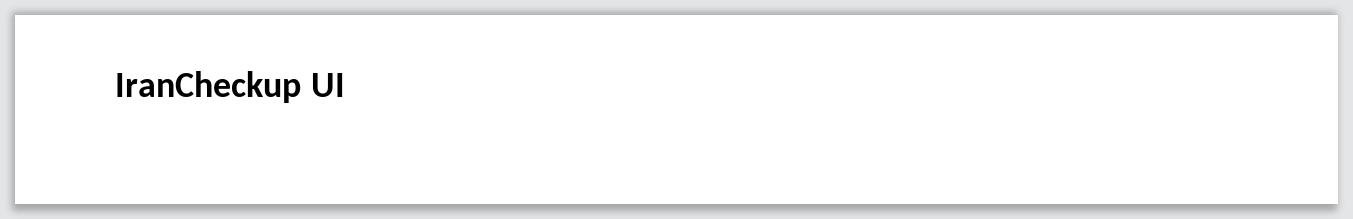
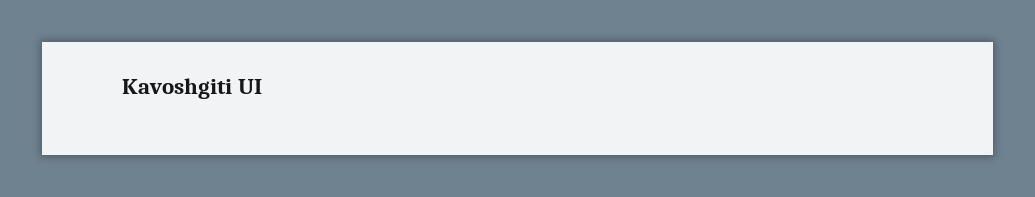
- IranCheckup UI
+ Kavoshgiti UI

